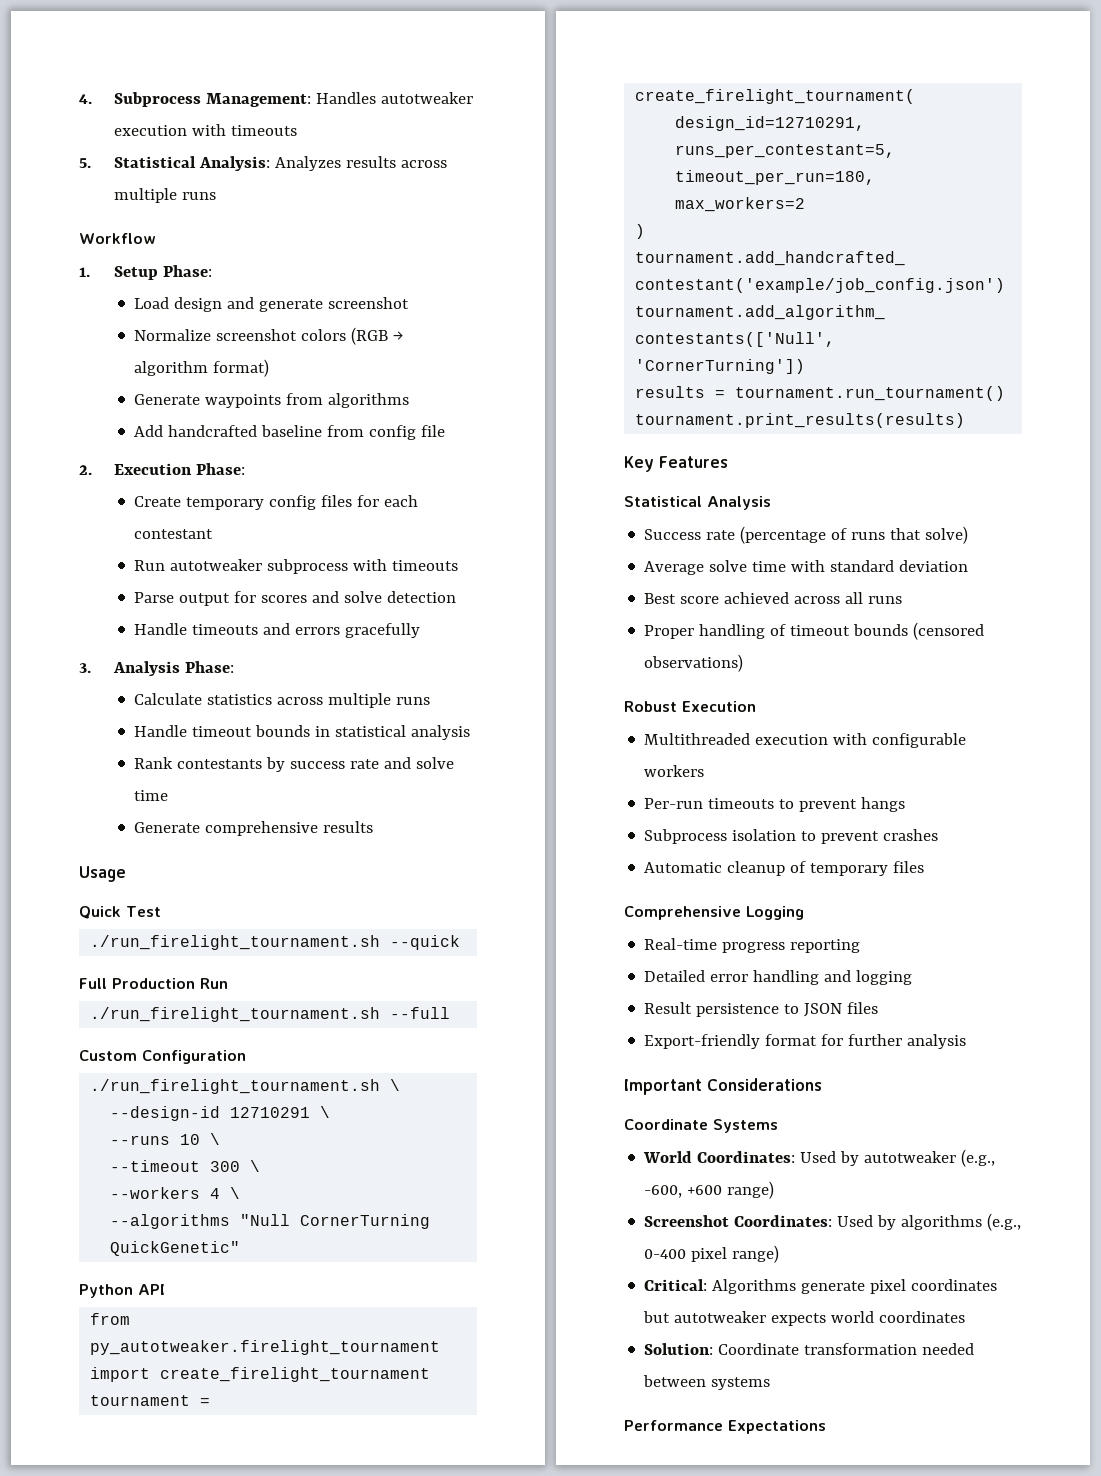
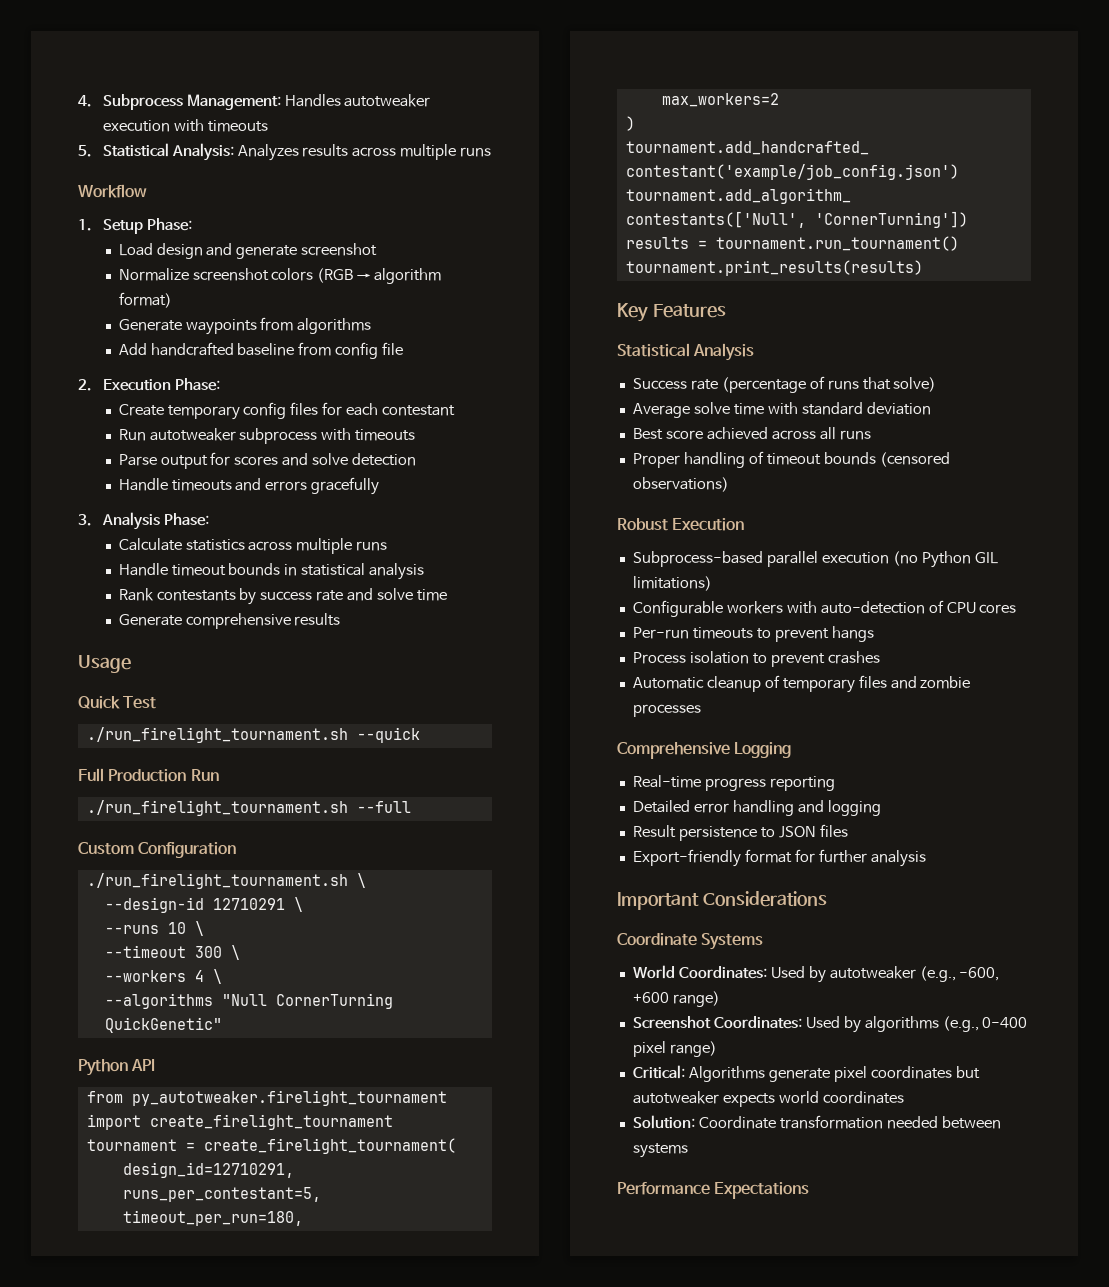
- Multithreaded execution with configurable workers
+ Subprocess-based parallel execution (no Python GIL limitations)
+ Configurable workers with auto-detection of CPU cores
- Subprocess isolation to prevent crashes
+ Process isolation to prevent crashes
- Automatic cleanup of temporary files
+ Automatic cleanup of temporary files and zombie processes

